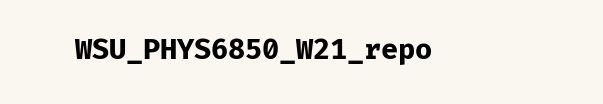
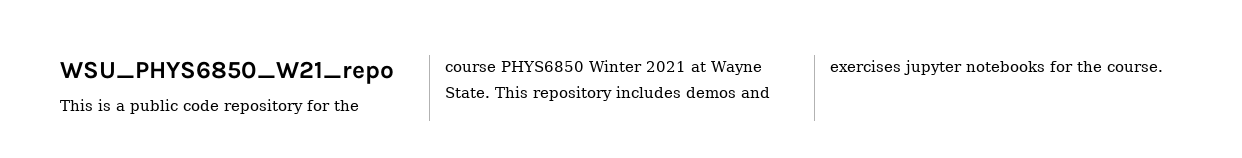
+ This is a public code repository for the course PHYS6850 Winter 2021 at Wayne State. This repository includes demos and exercises jupyter notebooks for the course.

